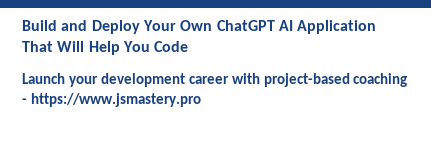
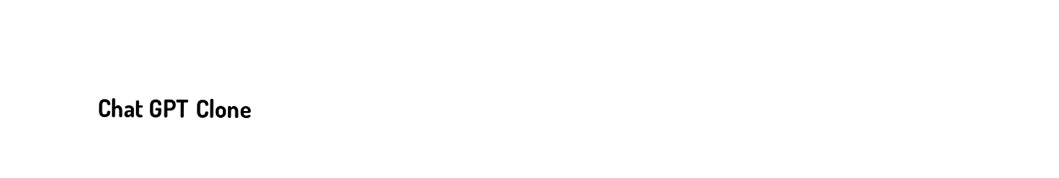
- Build and Deploy Your Own ChatGPT AI Application That Will Help You Code
- Launch your development career with project-based coaching - https://www.jsmastery.pro
+ Chat GPT Clone

